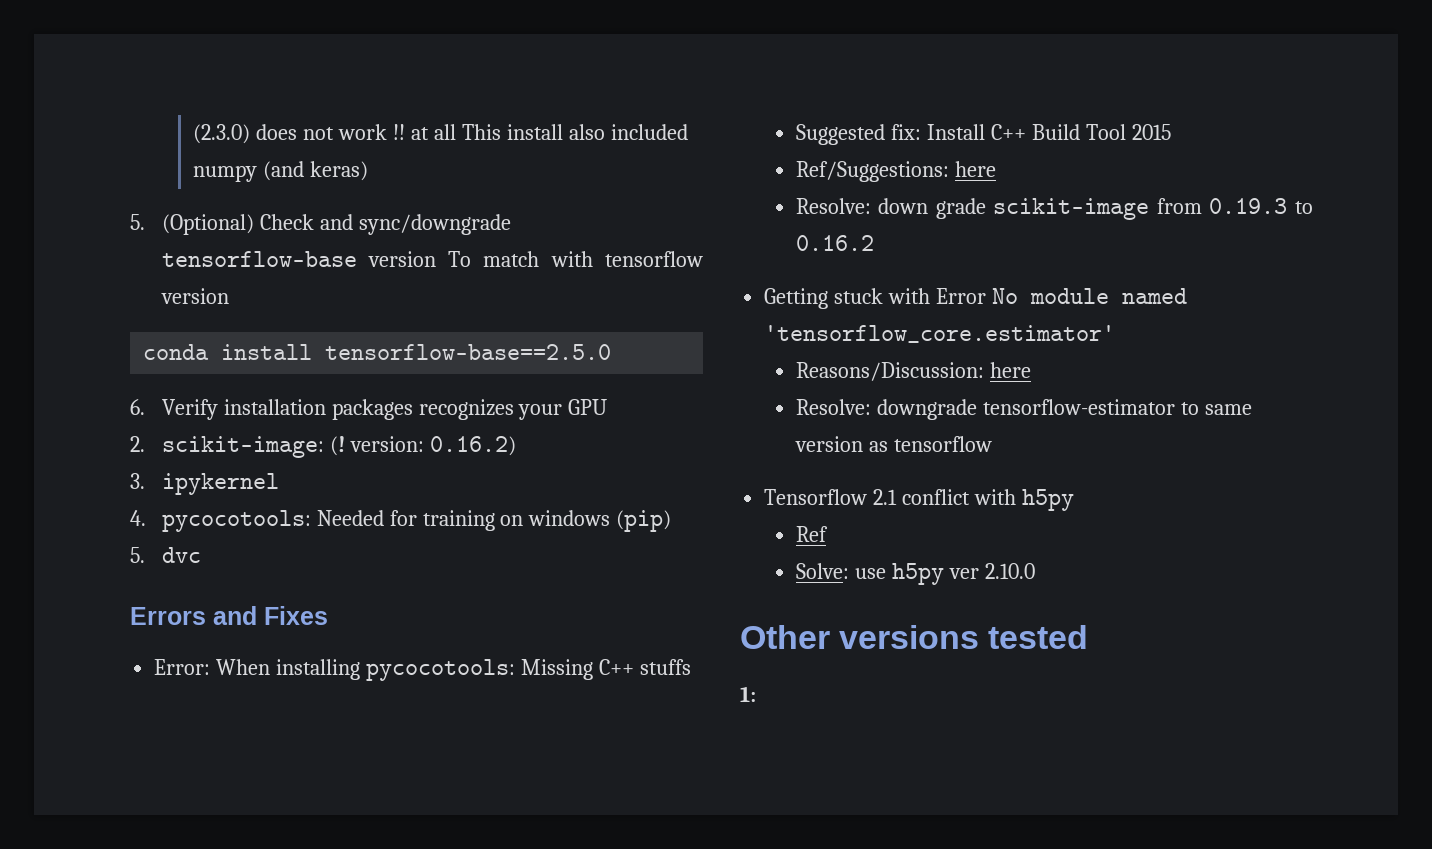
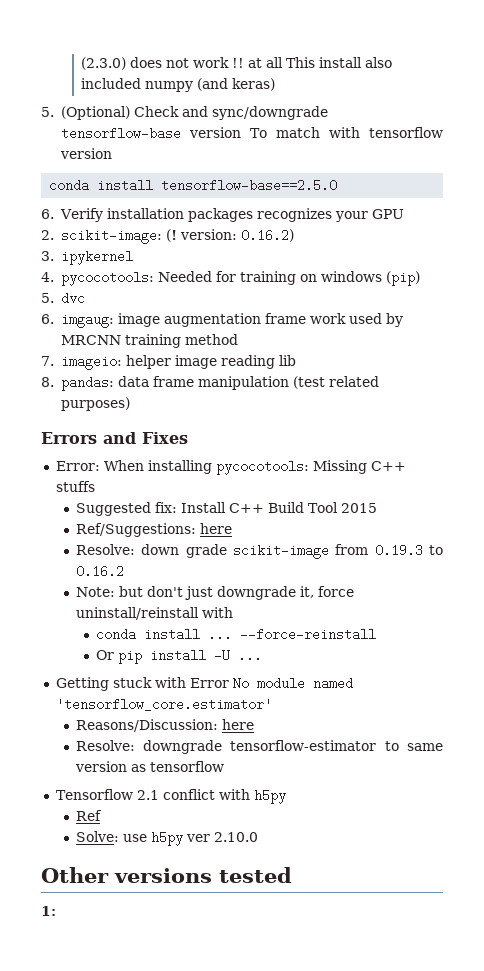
+ 6. imgaug: image augmentation frame work used by MRCNN training method
+ 7. imageio: helper image reading lib
+ 8. pandas: data frame manipulation (test related purposes)
+ Note: but don't just downgrade it, force uninstall/reinstall with
+ conda install ... --force-reinstall
+ Or pip install -U ...

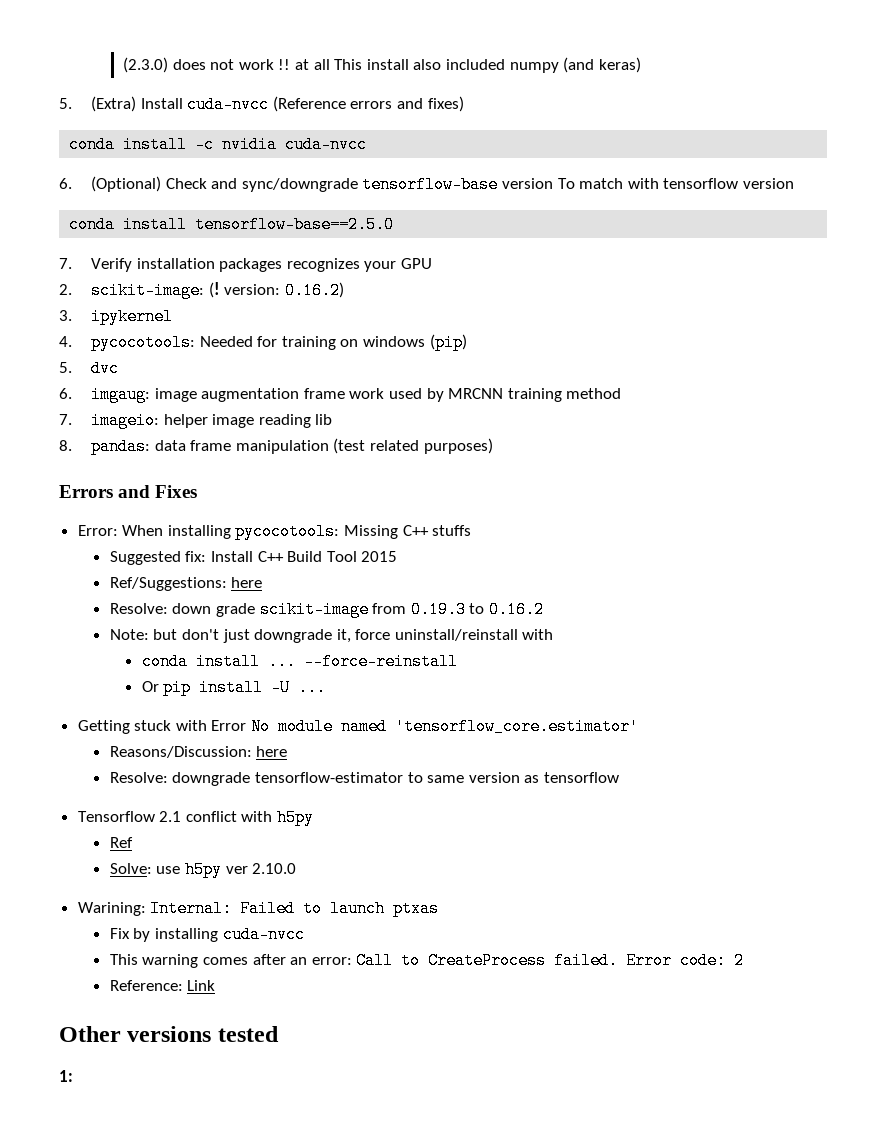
- 5. (Optional) Check and sync/downgrade tensorflow-base version To match with tensorflow version
+ 5. (Extra) Install cuda-nvcc (Reference errors and fixes)
+ conda install -c nvidia cuda-nvcc
+ 6. (Optional) Check and sync/downgrade tensorflow-base version To match with tensorflow version
- 6. Verify installation packages recognizes your GPU
+ 7. Verify installation packages recognizes your GPU
+ Warining: Internal: Failed to launch ptxas
+ Fix by installing cuda-nvcc
+ This warning comes after an error: Call to CreateProcess failed. Error code: 2
+ Reference: Link

